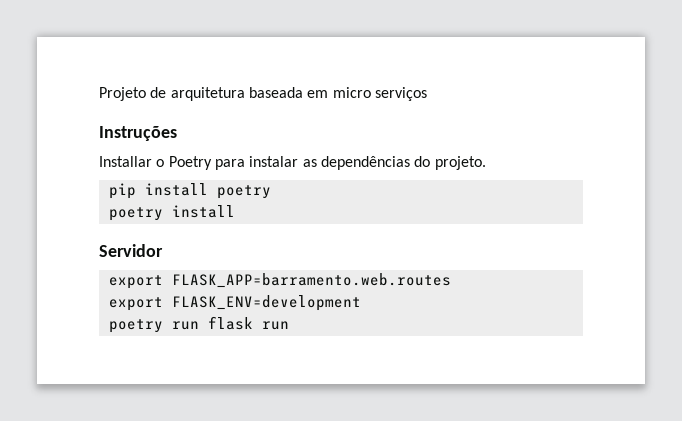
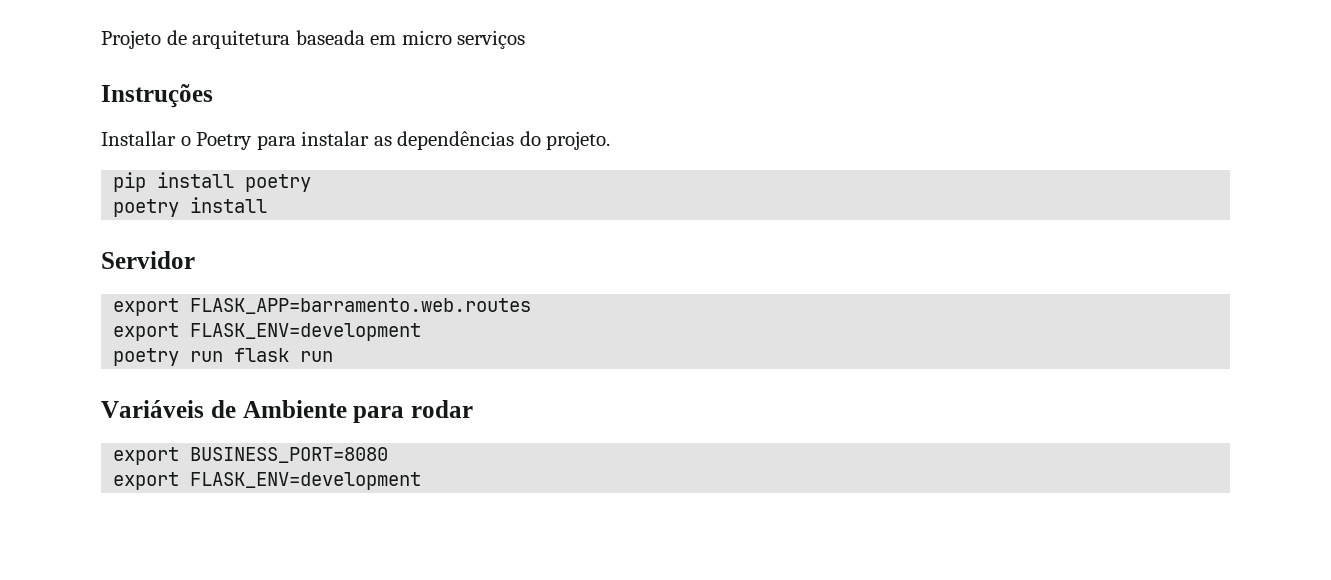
+ Variáveis de Ambiente para rodar
+ export BUSINESS_PORT=8080
+ export FLASK_ENV=development

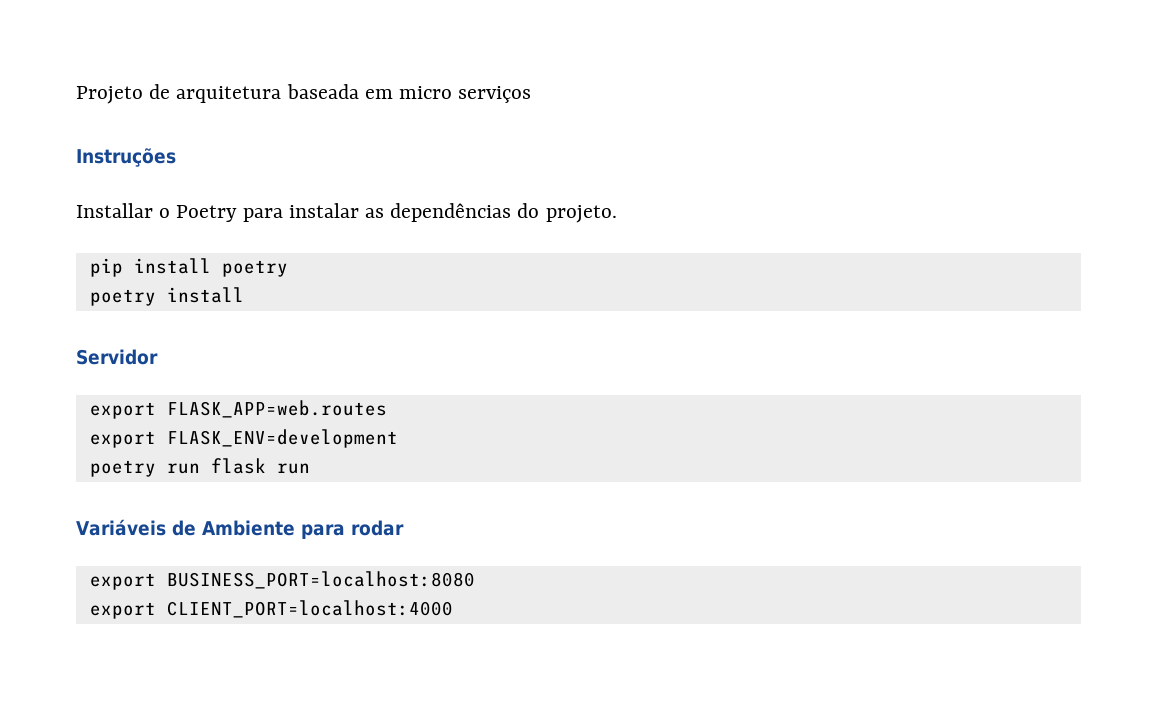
- export FLASK_APP=barramento.web.routes
+ export FLASK_APP=web.routes
- export BUSINESS_PORT=8080
- export FLASK_ENV=development
+ export BUSINESS_PORT=localhost:8080
+ export CLIENT_PORT=localhost:4000

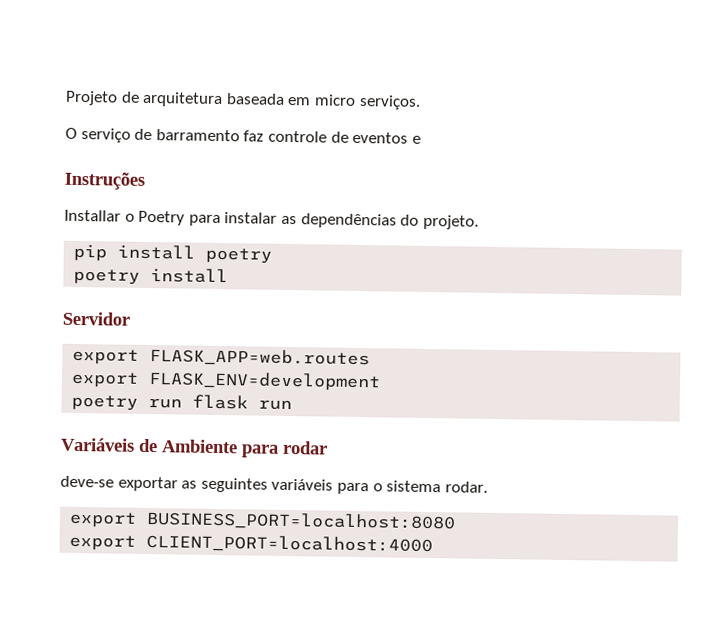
- Projeto de arquitetura baseada em micro serviços
+ Projeto de arquitetura baseada em micro serviços.
+ O serviço de barramento faz controle de eventos e
+ deve-se exportar as seguintes variáveis para o sistema rodar.

